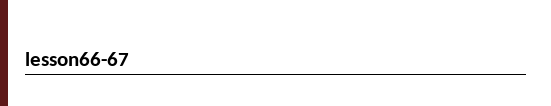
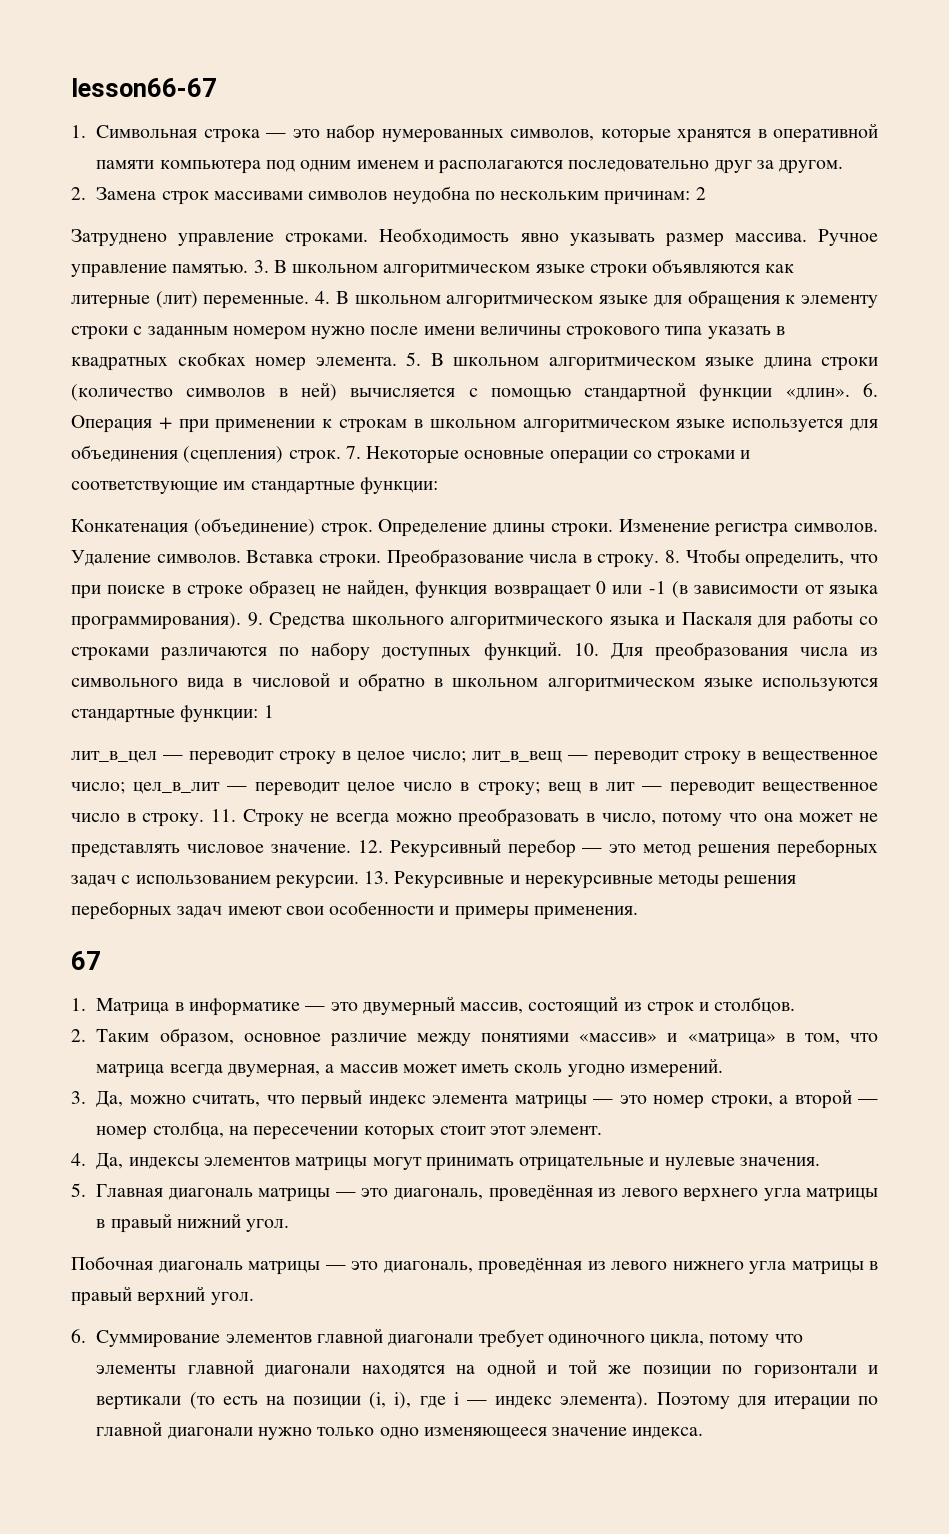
+ 1. Символьная строка — это набор нумерованных символов, которые хранятся в оперативной памяти компьютера под одним именем и располагаются последовательно друг за другом.
+ 2. Замена строк массивами символов неудобна по нескольким причинам: 2
+ Затруднено управление строками. Необходимость явно указывать размер массива. Ручное управление памятью. 3. В школьном алгоритмическом языке строки объявляются как литерные (лит) переменные. 4. В школьном алгоритмическом языке для обращения к элементу строки с заданным номером нужно после имени величины строкового типа указать в квадратных скобках номер элемента. 5. В школьном алгоритмическом языке длина строки (количество символов в ней) вычисляется с помощью стандартной функции «длин». 6. Операция + при применении к строкам в школьном алгоритмическом языке используется для объединения (сцепления) строк. 7. Некоторые основные операции со строками и соответствующие им стандартные функции:
+ Конкатенация (объединение) строк. Определение длины строки. Изменение регистра символов. Удаление символов. Вставка строки. Преобразование числа в строку. 8. Чтобы определить, что при поиске в строке образец не найден, функция возвращает 0 или -1 (в зависимости от языка программирования). 9. Средства школьного алгоритмического языка и Паскаля для работы со строками различаются по набору доступных функций. 10. Для преобразования числа из символьного вида в числовой и обратно в школьном алгоритмическом языке используются стандартные функции: 1
+ лит_в_цел — переводит строку в целое число; лит_в_вещ — переводит строку в вещественное число; цел_в_лит — переводит целое число в строку; вещ в лит — переводит вещественное число в строку. 11. Строку не всегда можно преобразовать в число, потому что она может не представлять числовое значение. 12. Рекурсивный перебор — это метод решения переборных задач с использованием рекурсии. 13. Рекурсивные и нерекурсивные методы решения переборных задач имеют свои особенности и примеры применения.
+ 67
+ 1. Матрица в информатике — это двумерный массив, состоящий из строк и столбцов.
+ 2. Таким образом, основное различие между понятиями «массив» и «матрица» в том, что матрица всегда двумерная, а массив может иметь сколь угодно измерений.
+ 3. Да, можно считать, что первый индекс элемента матрицы — это номер строки, а второй — номер столбца, на пересечении которых стоит этот элемент.
+ 4. Да, индексы элементов матрицы могут принимать отрицательные и нулевые значения.
+ 5. Главная диагональ матрицы — это диагональ, проведённая из левого верхнего угла матрицы в правый нижний угол.
+ Побочная диагональ матрицы — это диагональ, проведённая из левого нижнего угла матрицы в правый верхний угол.
+ 6. Суммирование элементов главной диагонали требует одиночного цикла, потому что элементы главной диагонали находятся на одной и той же позиции по горизонтали и вертикали (то есть на позиции (i, i), где i — индекс элемента). Поэтому для итерации по главной диагонали нужно только одно изменяющееся значение индекса.

